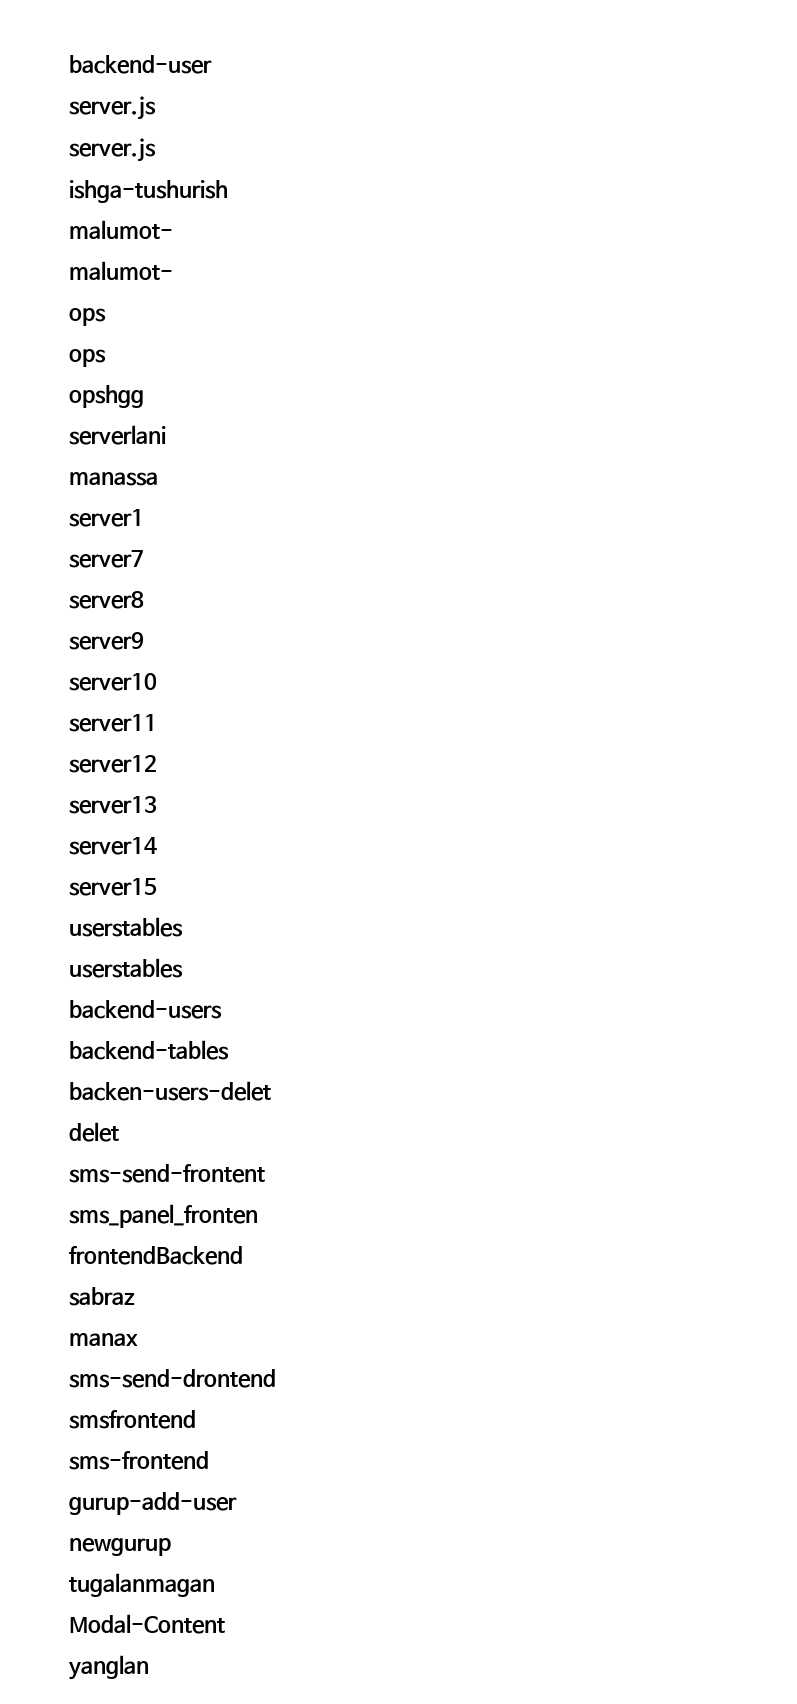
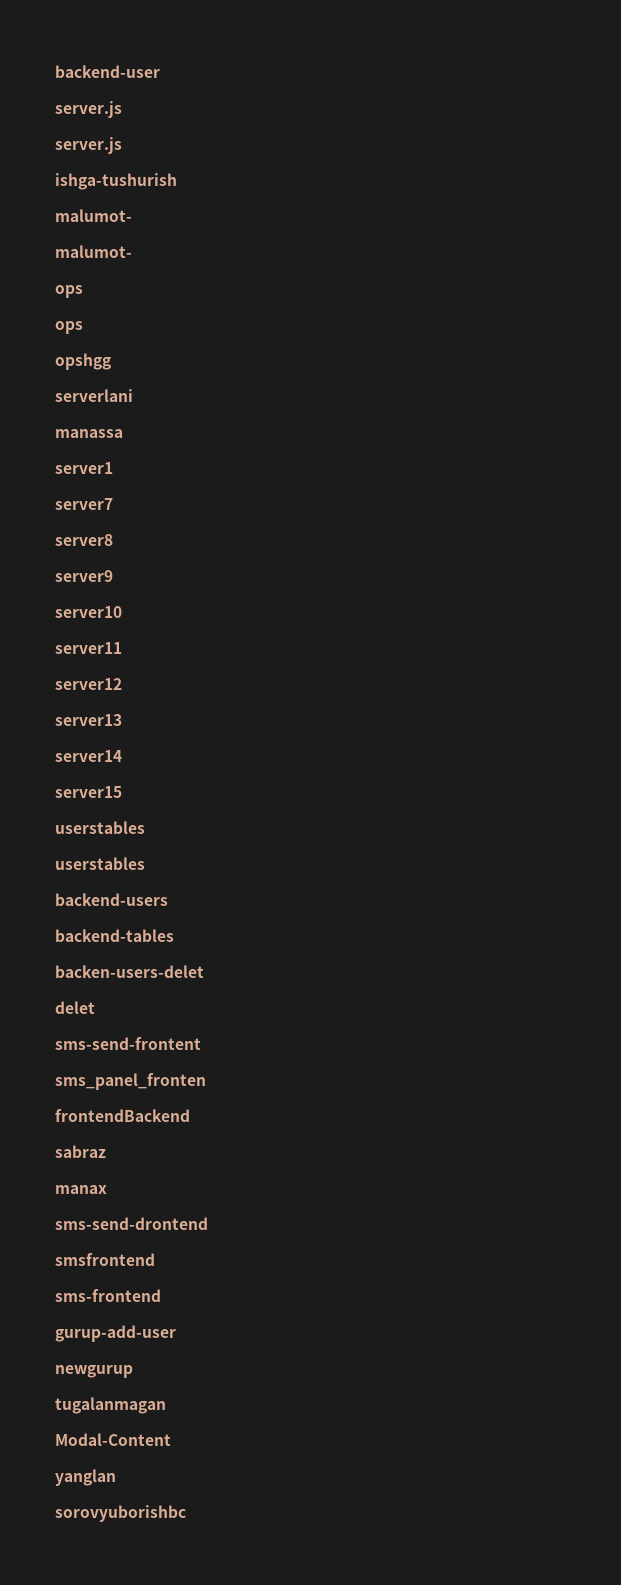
+ sorovyuborishbc

